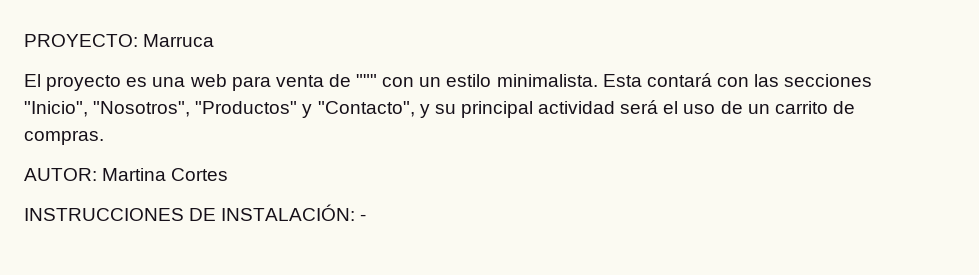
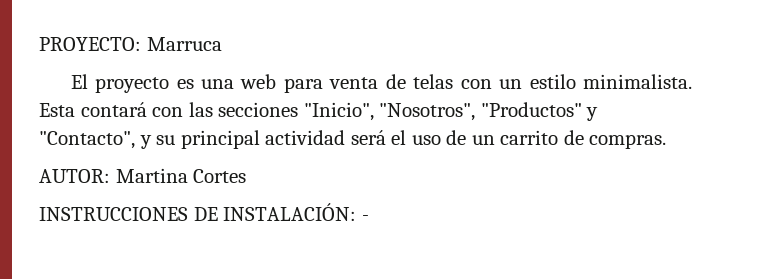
- El proyecto es una web para venta de """ con un estilo minimalista.
+ El proyecto es una web para venta de telas con un estilo minimalista.

